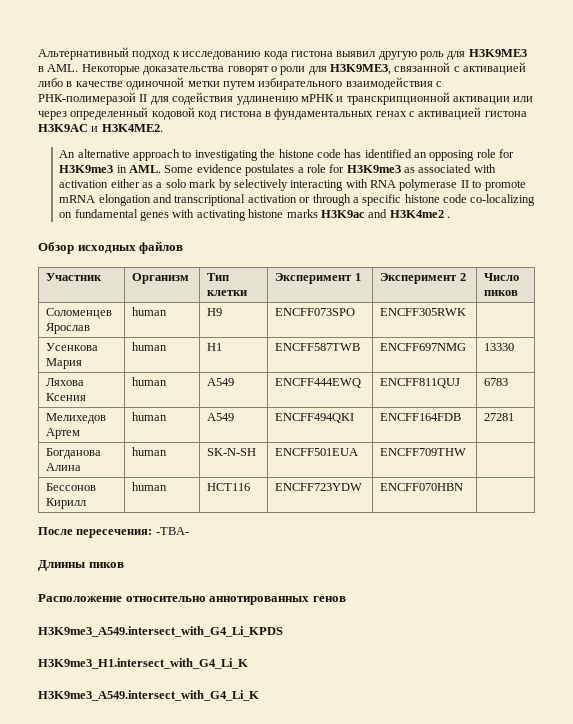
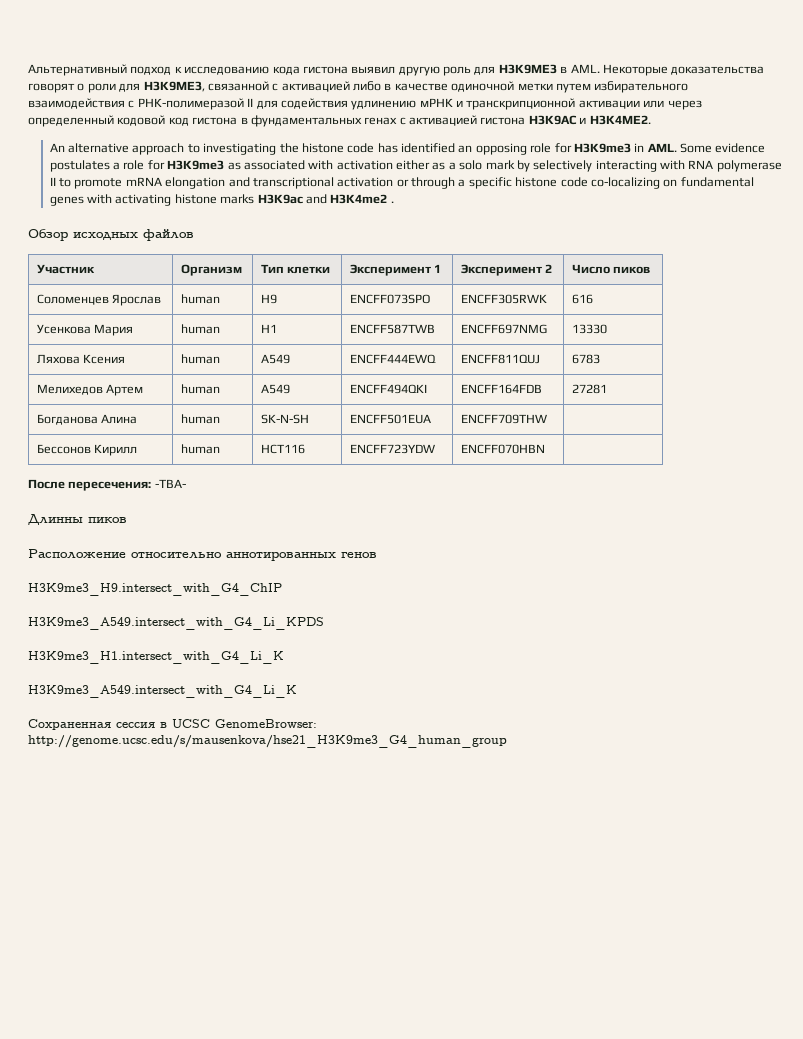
- Соломенцев Ярослав | human | H9 | ENCFF073SPO | ENCFF305RWK |
+ Соломенцев Ярослав | human | H9 | ENCFF073SPO | ENCFF305RWK | 616
+ H3K9me3_H9.intersect_with_G4_ChIP
+ Сохраненная сессия в UCSC GenomeBrowser: http://genome.ucsc.edu/s/mausenkova/hse21_H3K9me3_G4_human_group

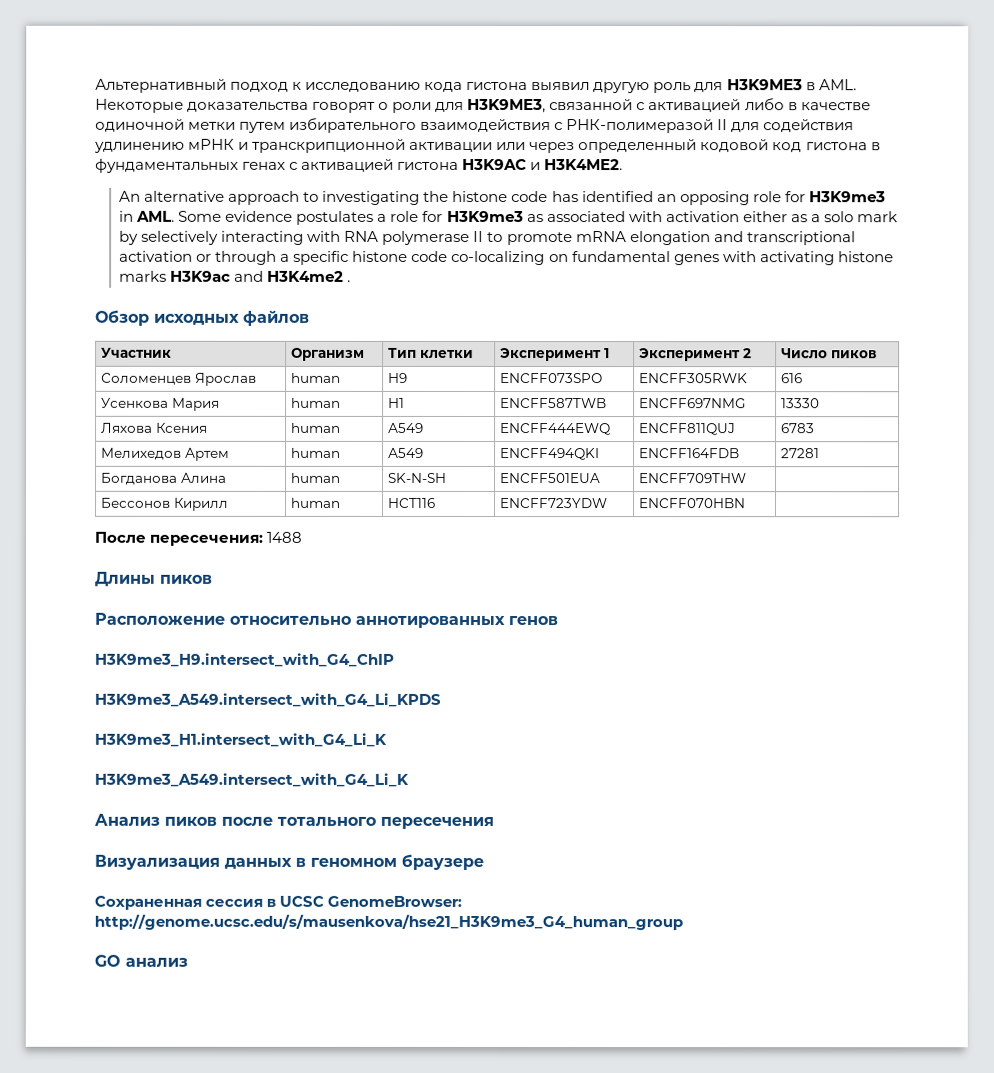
- После пересечения: -TBA-
- Длинны пиков
+ После пересечения: 1488
+ Длины пиков
+ Анализ пиков после тотального пересечения
+ Визуализация данных в геномном браузере
+ GO анализ

